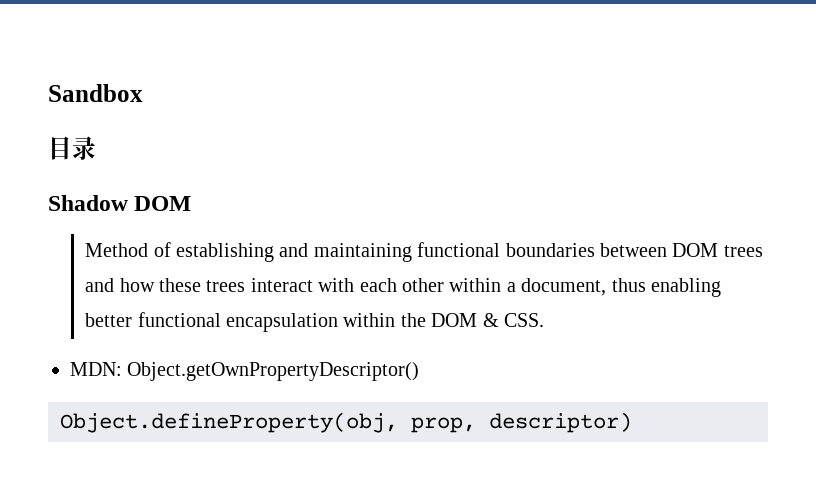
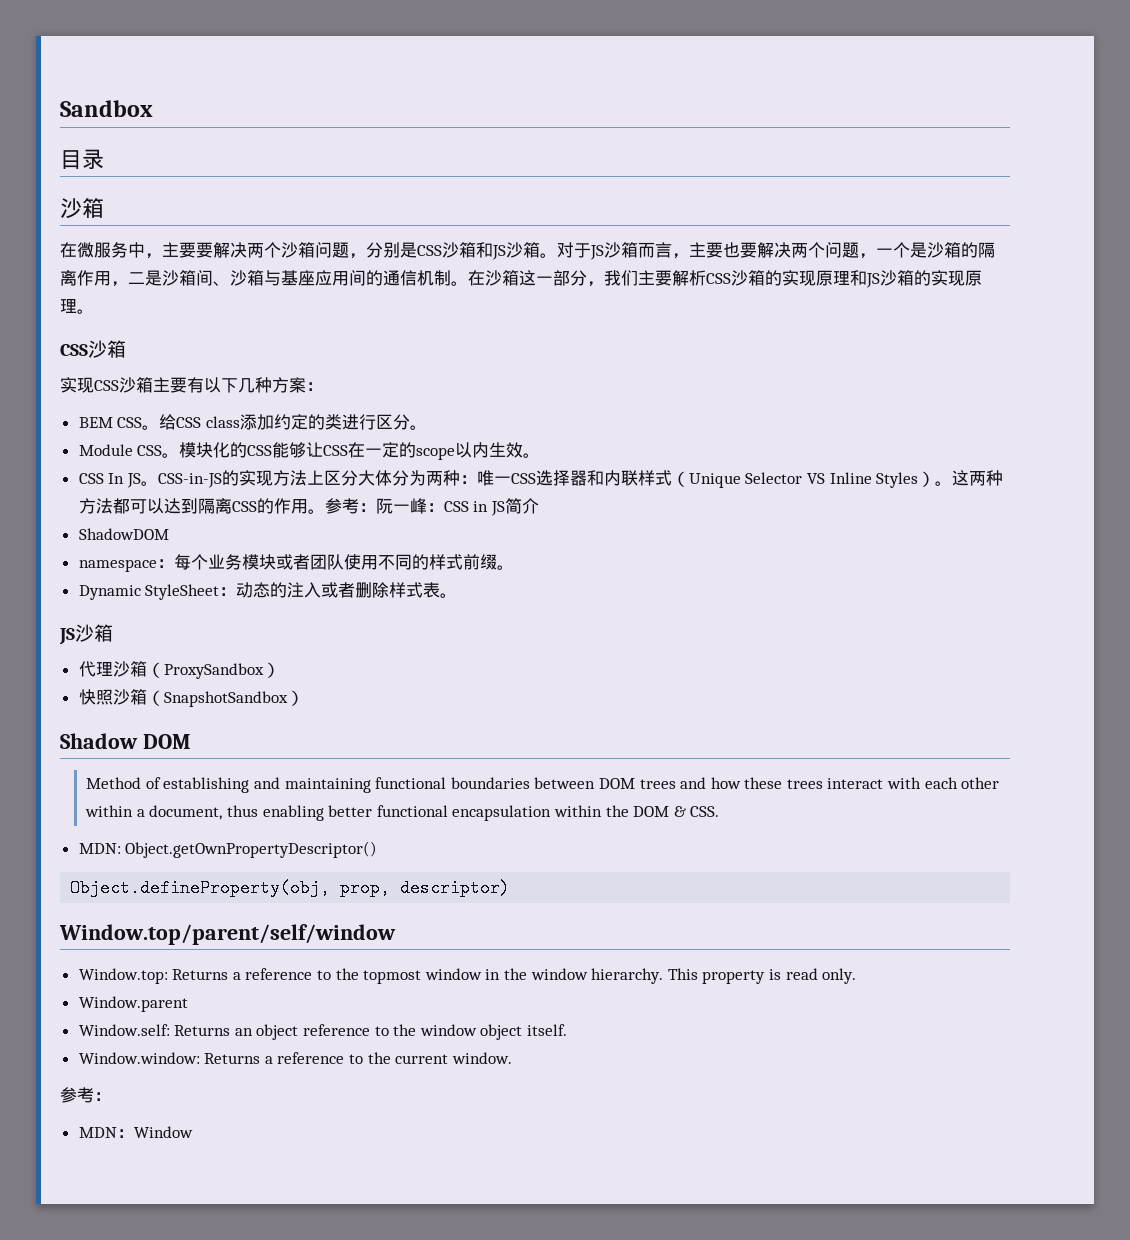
  目录
+ 沙箱
+ 在微服务中，主要要解决两个沙箱问题，分别是CSS沙箱和JS沙箱。对于JS沙箱而言，主要也要解决两个问题，一个是沙箱的隔离作用，二是沙箱间、沙箱与基座应用间的通信机制。在沙箱这一部分，我们主要解析CSS沙箱的实现原理和JS沙箱的实现原理。
+ CSS沙箱
+ 实现CSS沙箱主要有以下几种方案：
+ BEM CSS。给CSS class添加约定的类进行区分。
+ Module CSS。模块化的CSS能够让CSS在一定的scope以内生效。
+ CSS In JS。CSS-in-JS的实现方法上区分大体分为两种：唯一CSS选择器和内联样式（Unique Selector VS Inline Styles）。这两种方法都可以达到隔离CSS的作用。参考：阮一峰：CSS in JS简介
+ ShadowDOM
+ namespace：每个业务模块或者团队使用不同的样式前缀。
+ Dynamic StyleSheet：动态的注入或者删除样式表。
+ JS沙箱
+ 代理沙箱（ProxySandbox）
+ 快照沙箱（SnapshotSandbox）
+ Window.top/parent/self/window
+ Window.top: Returns a reference to the topmost window in the window hierarchy. This property is read only.
+ Window.parent
+ Window.self: Returns an object reference to the window object itself.
+ Window.window: Returns a reference to the current window.
+ 参考：
+ MDN：Window

